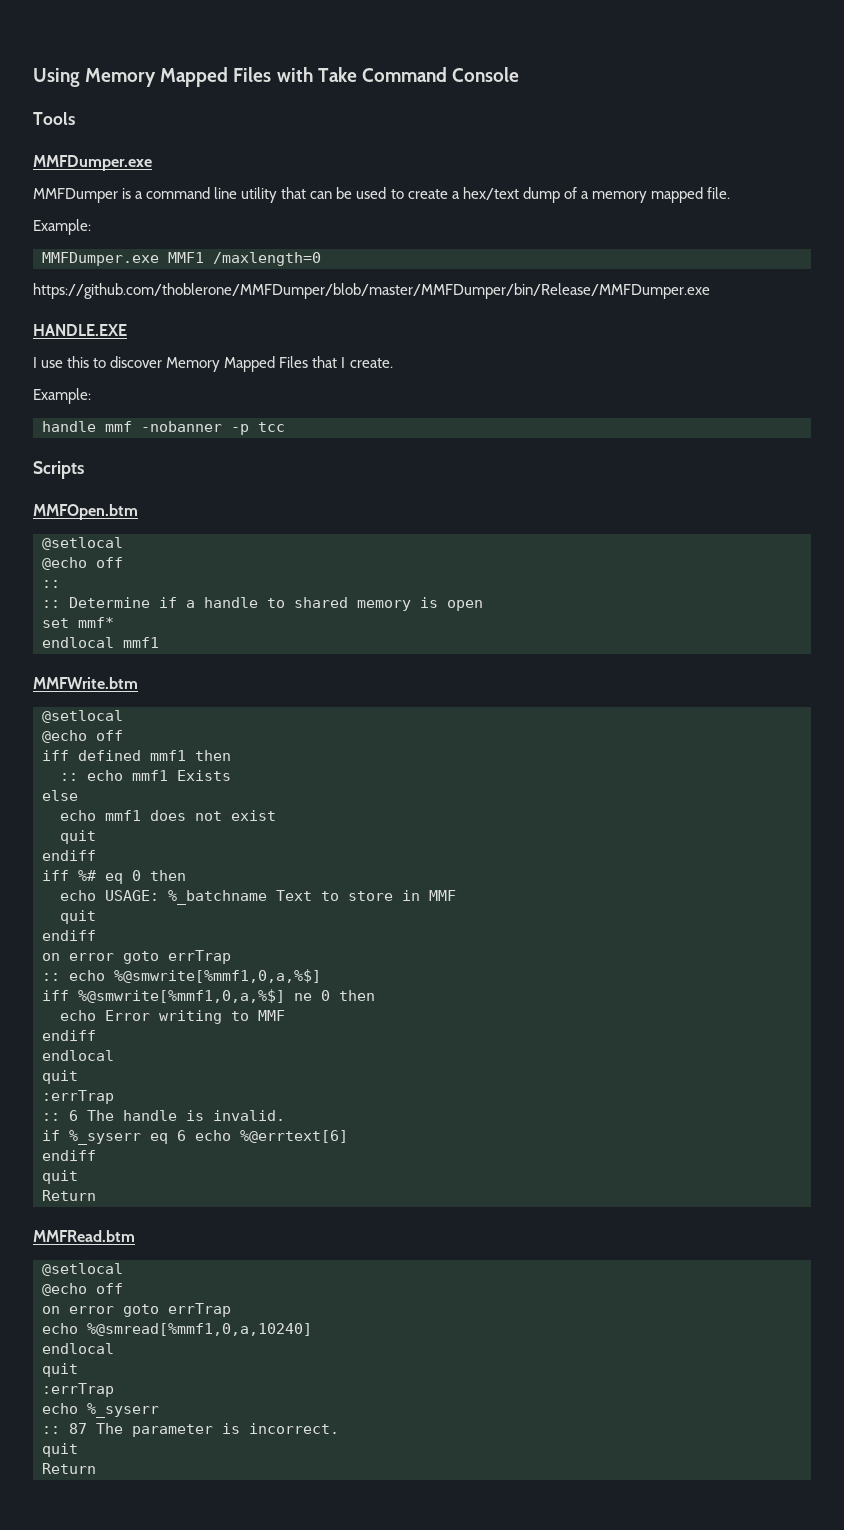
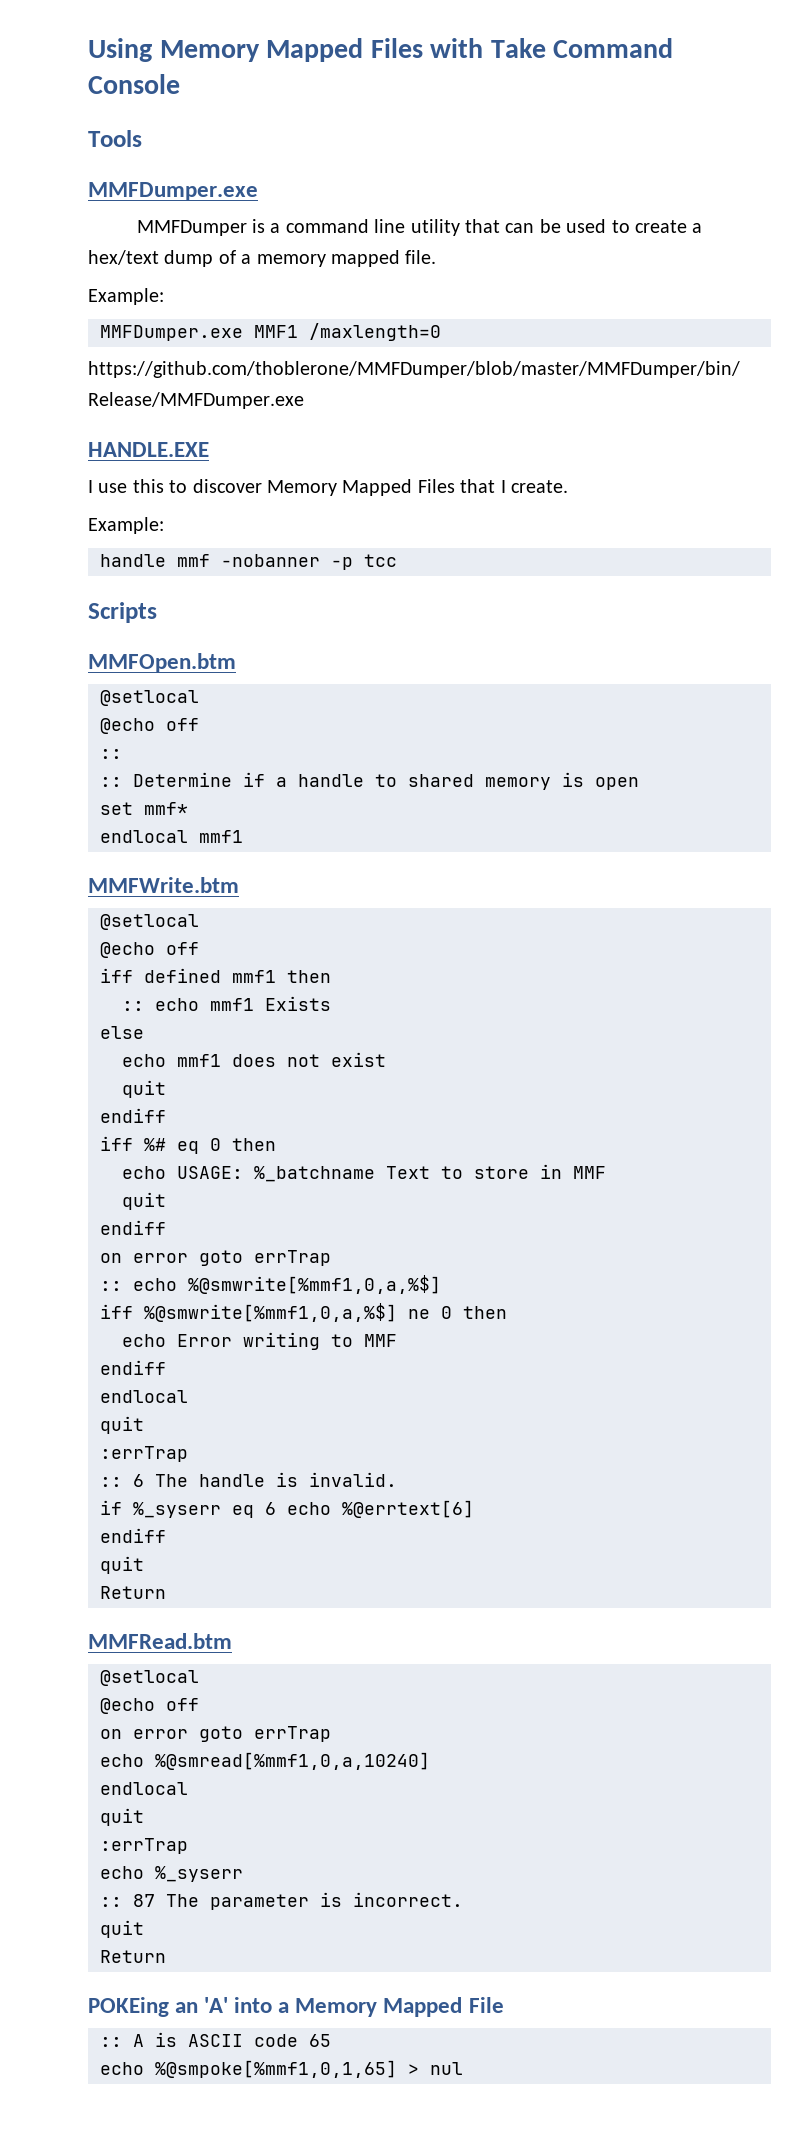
+ POKEing an 'A' into a Memory Mapped File
+ :: A is ASCII code 65
+ echo %@smpoke[%mmf1,0,1,65] > nul

